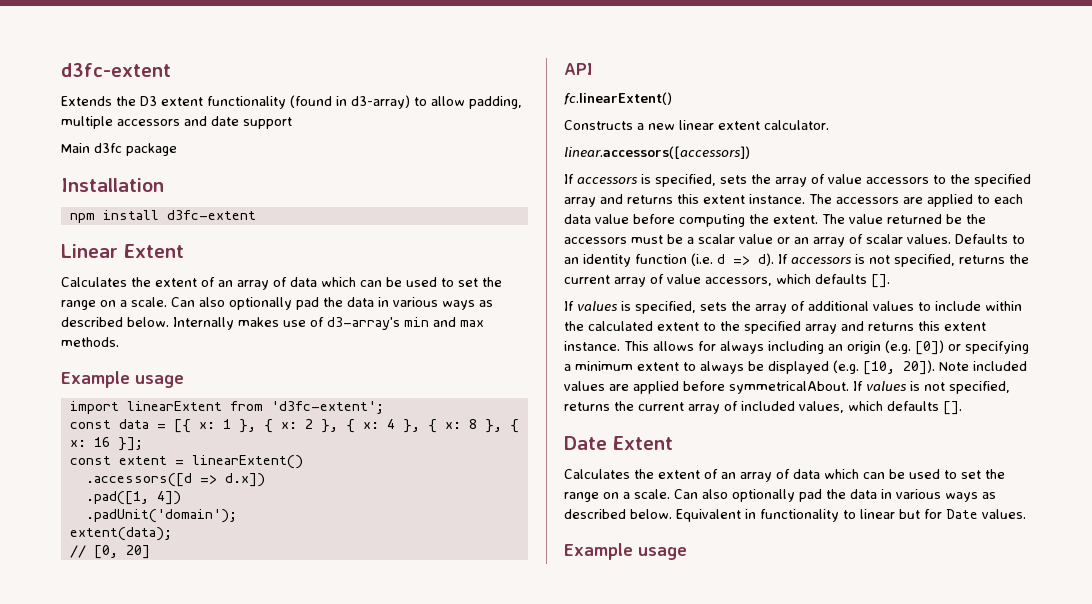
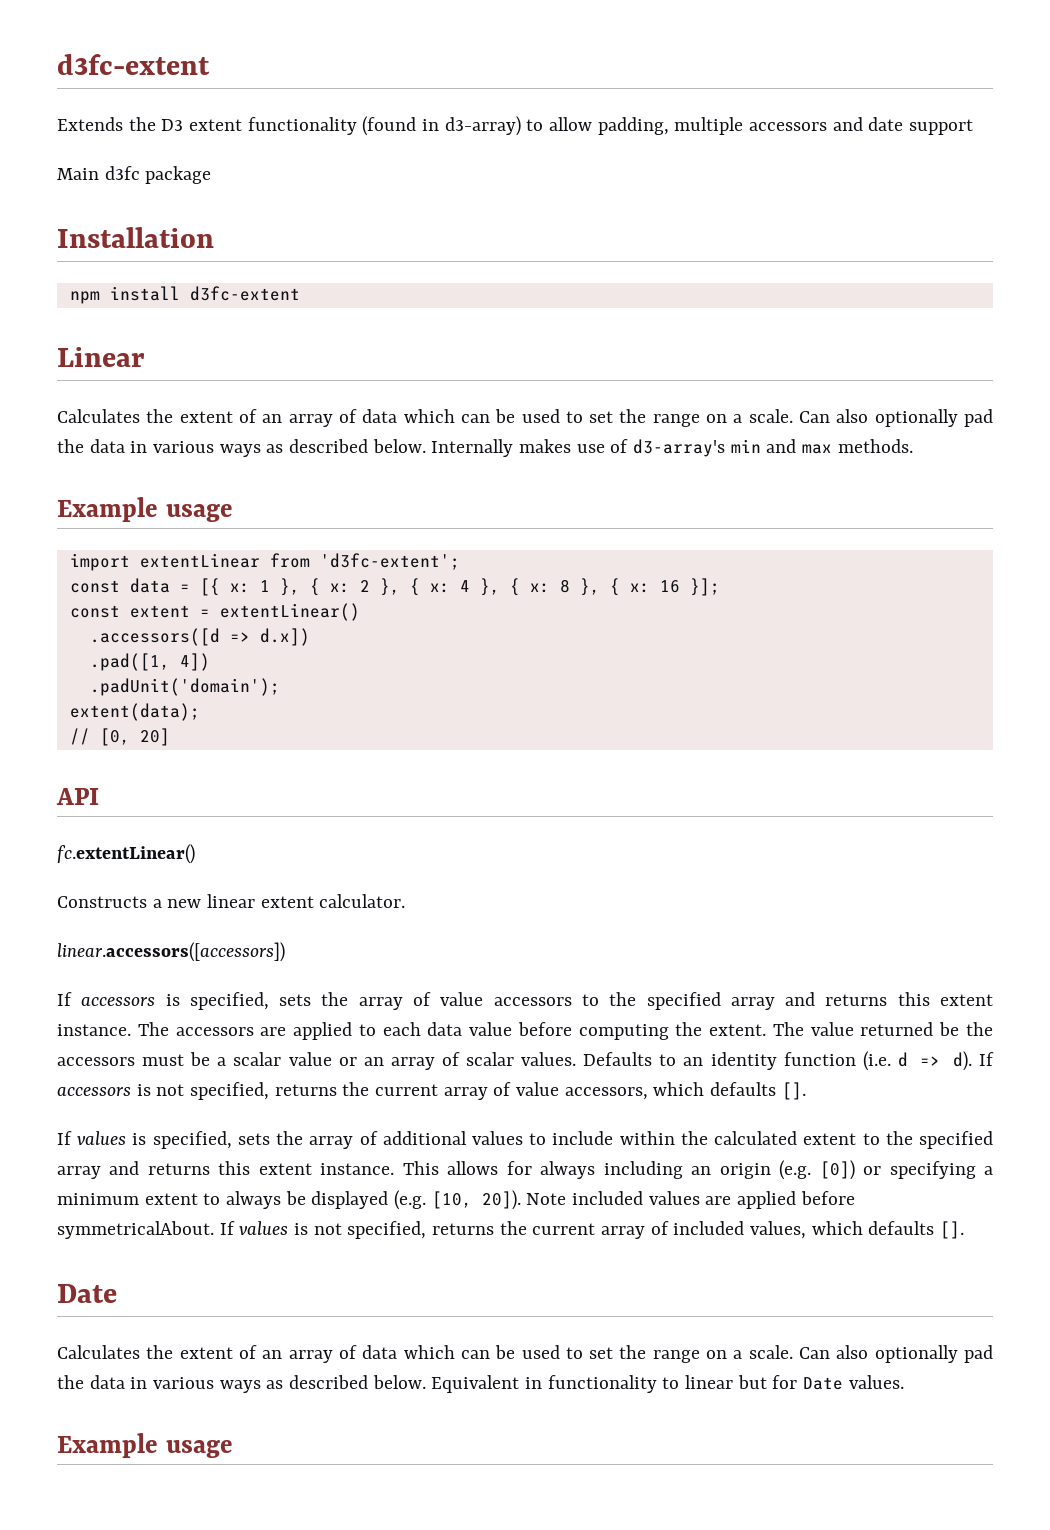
- Linear Extent
+ Linear
- import linearExtent from 'd3fc-extent';
+ import extentLinear from 'd3fc-extent';
- const extent = linearExtent()
+ const extent = extentLinear()
- fc.linearExtent()
+ fc.extentLinear()
  If values is not specified, returns the current array of included values, which defaults [].
- Date Extent
+ Date

